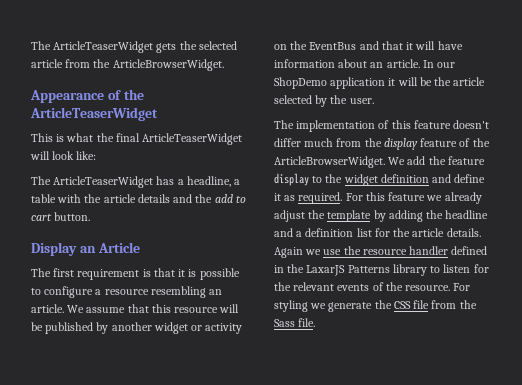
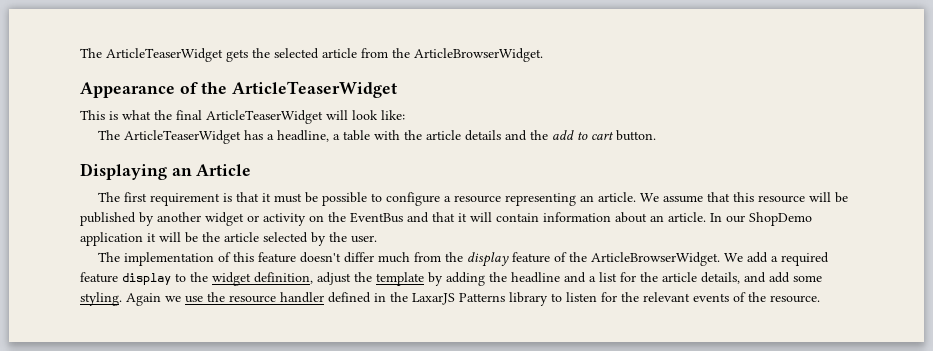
- Display an Article
+ Displaying an Article
- The first requirement is that it is possible to configure a resource resembling an article.
+ The first requirement is that it must be possible to configure a resource representing an article.
- We assume that this resource will be published by another widget or activity on the EventBus and that it will have information about an article.
+ We assume that this resource will be published by another widget or activity on the EventBus and that it will contain information about an article.
- We add the feature display to the widget definition and define it as required. For this feature we already adjust the template by adding the headline and a definition list for the article details.
+ We add a required feature display to the widget definition, adjust the template by adding the headline and a list for the article details, and add some styling.
- For styling we generate the CSS file from the Sass file.

